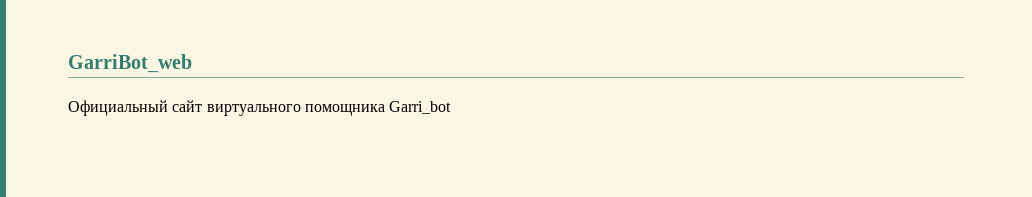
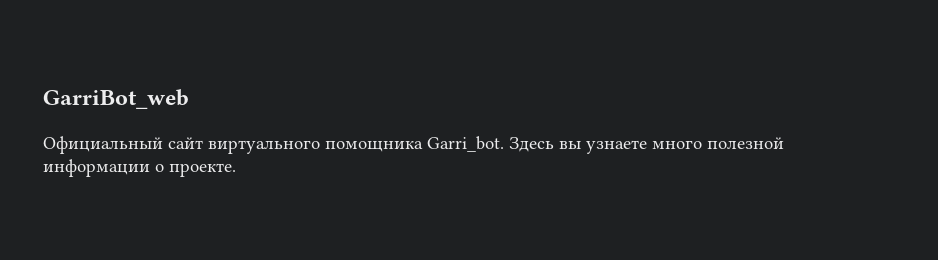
- Официальный сайт виртуального помощника Garri_bot
+ Официальный сайт виртуального помощника Garri_bot. Здесь вы узнаете много полезной информации о проекте.

